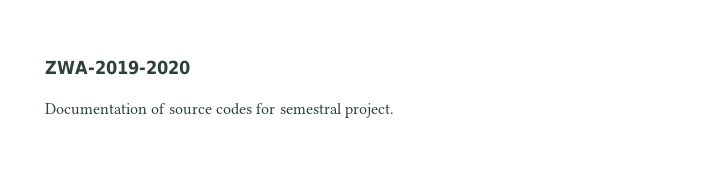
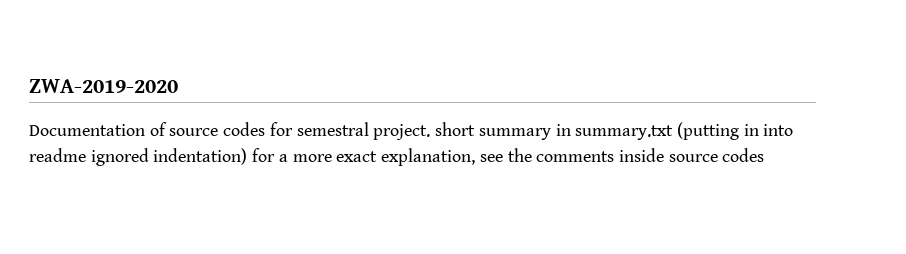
- Documentation of source codes for semestral project.
+ Documentation of source codes for semestral project. short summary in summary.txt (putting in into readme ignored indentation) for a more exact explanation, see the comments inside source codes

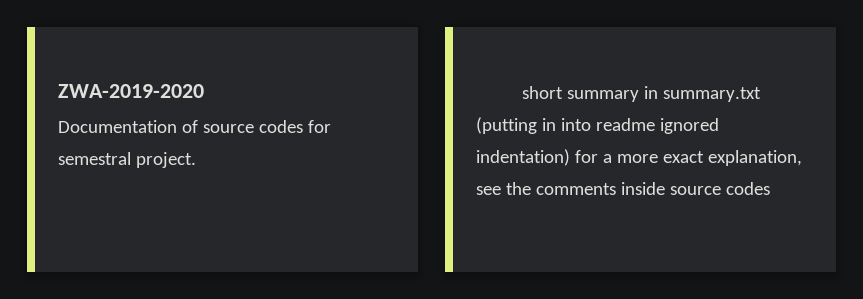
- Documentation of source codes for semestral project. short summary in summary.txt (putting in into readme ignored indentation) for a more exact explanation, see the comments inside source codes
+ Documentation of source codes for semestral project.
+ short summary in summary.txt (putting in into readme ignored indentation) for a more exact explanation, see the comments inside source codes

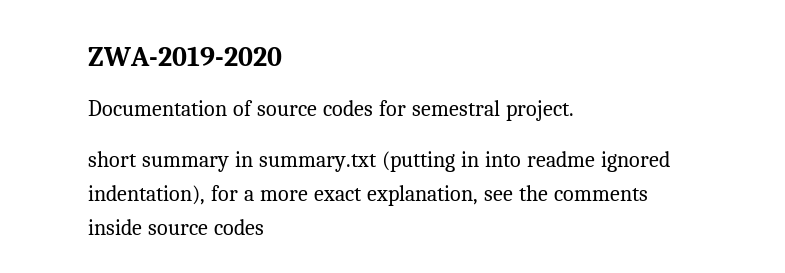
- short summary in summary.txt (putting in into readme ignored indentation) for a more exact explanation, see the comments inside source codes
+ short summary in summary.txt (putting in into readme ignored indentation), for a more exact explanation, see the comments inside source codes

